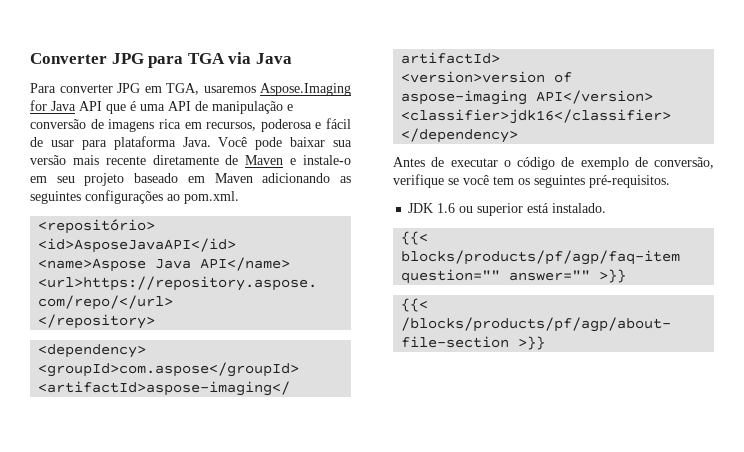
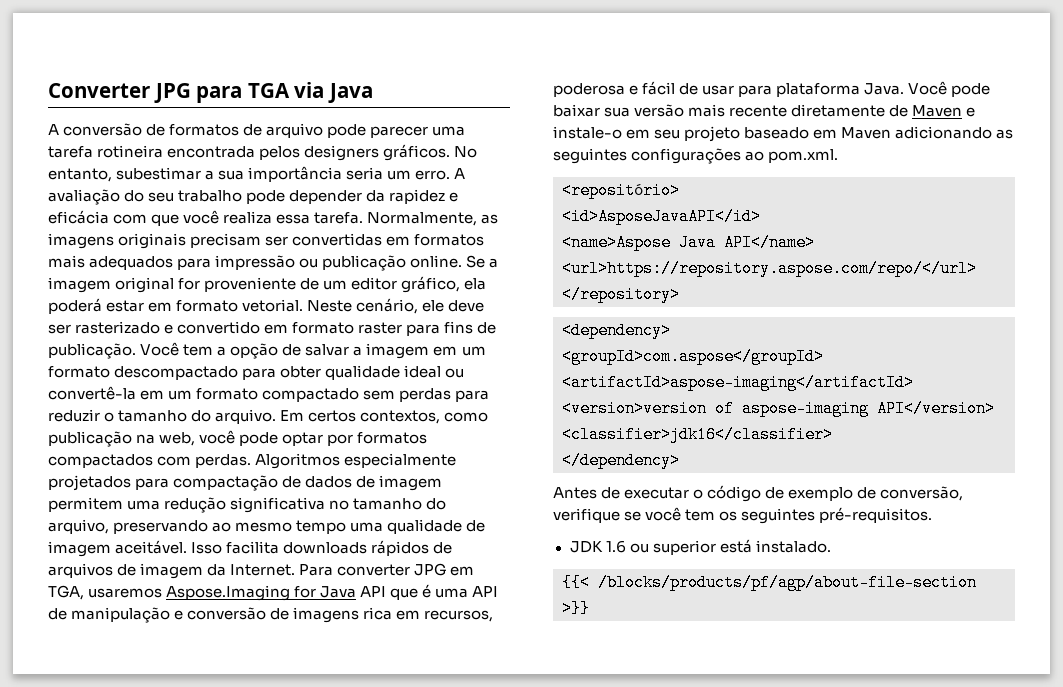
+ A conversão de formatos de arquivo pode parecer uma tarefa rotineira encontrada pelos designers gráficos. No entanto, subestimar a sua importância seria um erro. A avaliação do seu trabalho pode depender da rapidez e eficácia com que você realiza essa tarefa. Normalmente, as imagens originais precisam ser convertidas em formatos mais adequados para impressão ou publicação online. Se a imagem original for proveniente de um editor gráfico, ela poderá estar em formato vetorial. Neste cenário, ele deve ser rasterizado e convertido em formato raster para fins de publicação. Você tem a opção de salvar a imagem em um formato descompactado para obter qualidade ideal ou convertê-la em um formato compactado sem perdas para reduzir o tamanho do arquivo. Em certos contextos, como publicação na web, você pode optar por formatos compactados com perdas. Algoritmos especialmente projetados para compactação de dados de imagem permitem uma redução significativa no tamanho do arquivo, preservando ao mesmo tempo uma qualidade de imagem aceitável. Isso facilita downloads rápidos de arquivos de imagem da Internet.
- {{< blocks/products/pf/agp/faq-item question="" answer="" >}}

